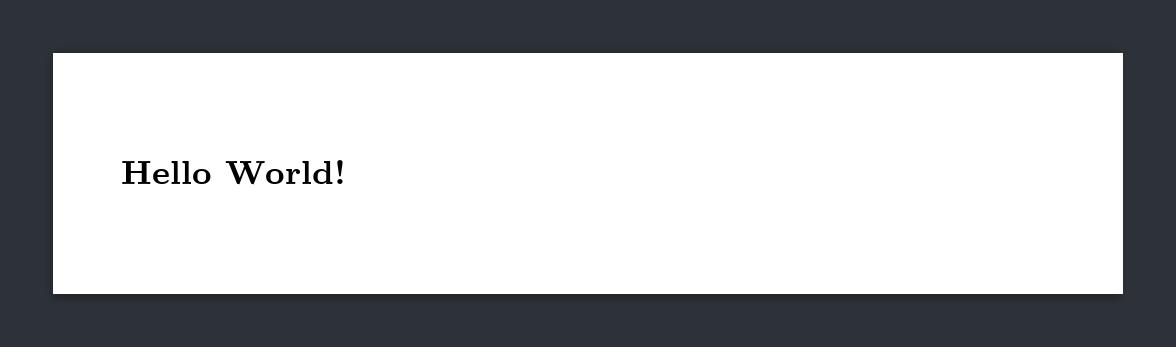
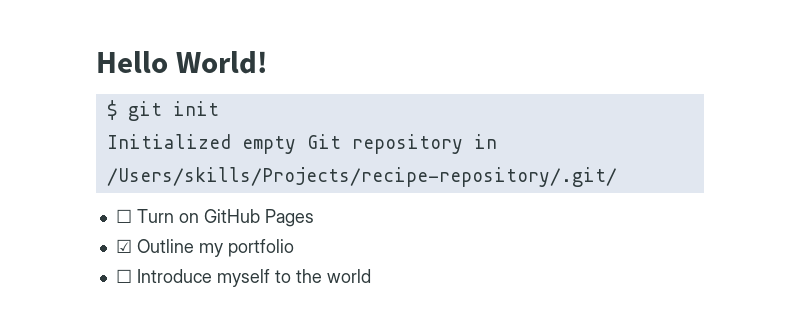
+ $ git init
+ Initialized empty Git repository in /Users/skills/Projects/recipe-repository/.git/
+ ☐ Turn on GitHub Pages
+ ☑ Outline my portfolio
+ ☐ Introduce myself to the world

